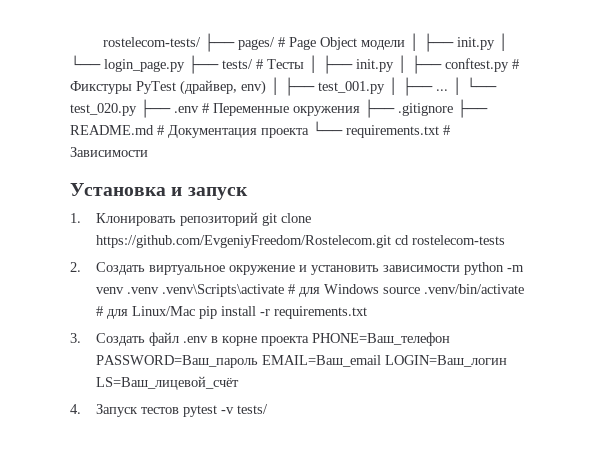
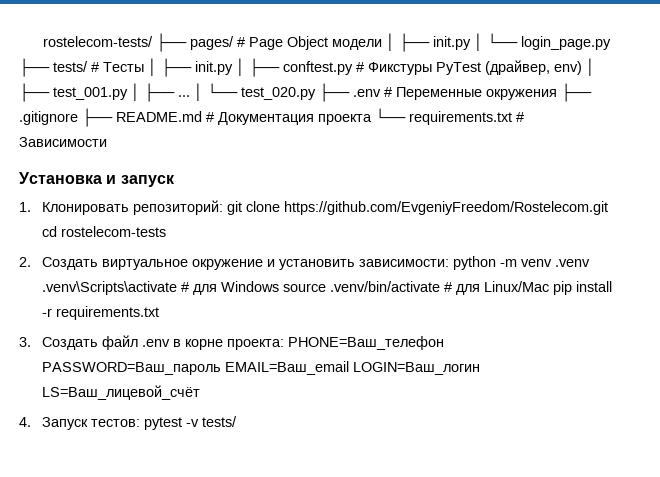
- 1. Клонировать репозиторий git clone https://github.com/EvgeniyFreedom/Rostelecom.git cd rostelecom-tests
+ 1. Клонировать репозиторий: git clone https://github.com/EvgeniyFreedom/Rostelecom.git cd rostelecom-tests
- 2. Создать виртуальное окружение и установить зависимости python -m venv .venv .venv\Scripts\activate # для Windows source .venv/bin/activate # для Linux/Mac pip install -r requirements.txt
+ 2. Создать виртуальное окружение и установить зависимости: python -m venv .venv .venv\Scripts\activate # для Windows source .venv/bin/activate # для Linux/Mac pip install -r requirements.txt
- 3. Создать файл .env в корне проекта PHONE=Ваш_телефон PASSWORD=Ваш_пароль EMAIL=Ваш_email LOGIN=Ваш_логин LS=Ваш_лицевой_счёт
+ 3. Создать файл .env в корне проекта: PHONE=Ваш_телефон PASSWORD=Ваш_пароль EMAIL=Ваш_email LOGIN=Ваш_логин LS=Ваш_лицевой_счёт
- 4. Запуск тестов pytest -v tests/
+ 4. Запуск тестов: pytest -v tests/

